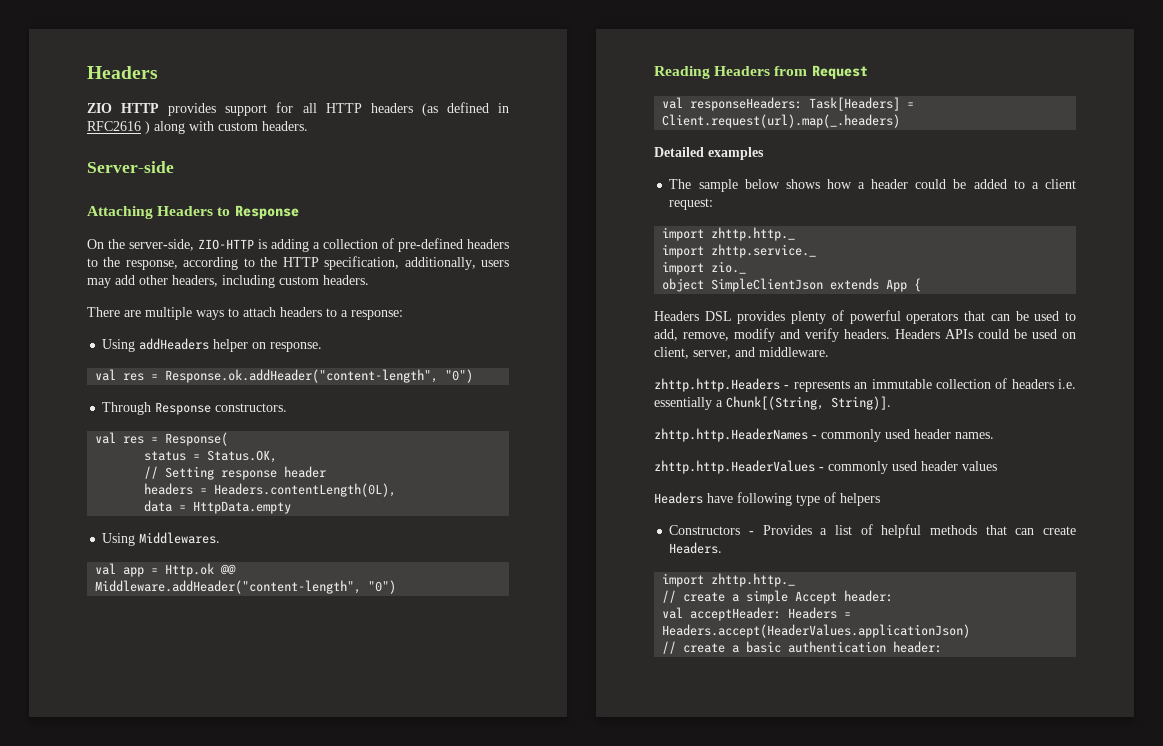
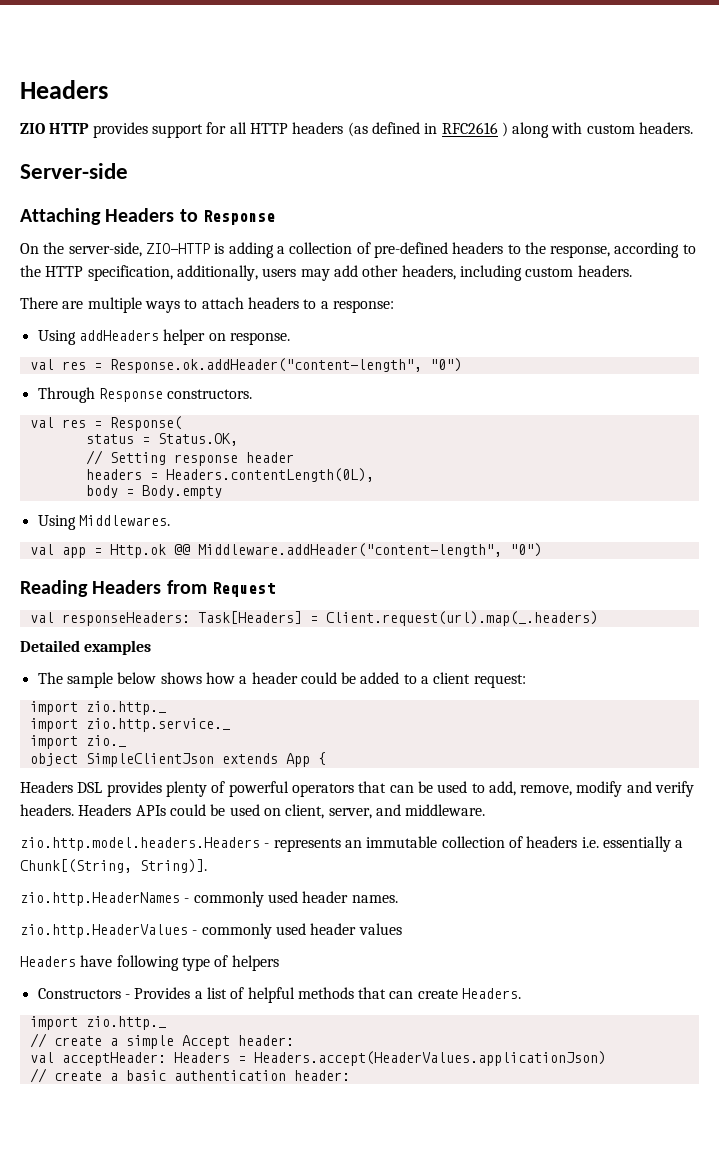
- data = HttpData.empty
+ body = Body.empty
  The sample below shows how a header could be added to a client request:
- import zhttp.http._
- import zhttp.service._
+ import zio.http._
+ import zio.http.service._
- zhttp.http.Headers - represents an immutable collection of headers i.e. essentially a Chunk[(String, String)].
+ zio.http.model.headers.Headers - represents an immutable collection of headers i.e. essentially a Chunk[(String, String)].
- zhttp.http.HeaderNames - commonly used header names.
+ zio.http.HeaderNames - commonly used header names.
- zhttp.http.HeaderValues - commonly used header values
+ zio.http.HeaderValues - commonly used header values
  Constructors - Provides a list of helpful methods that can create Headers.
- import zhttp.http._
+ import zio.http._

